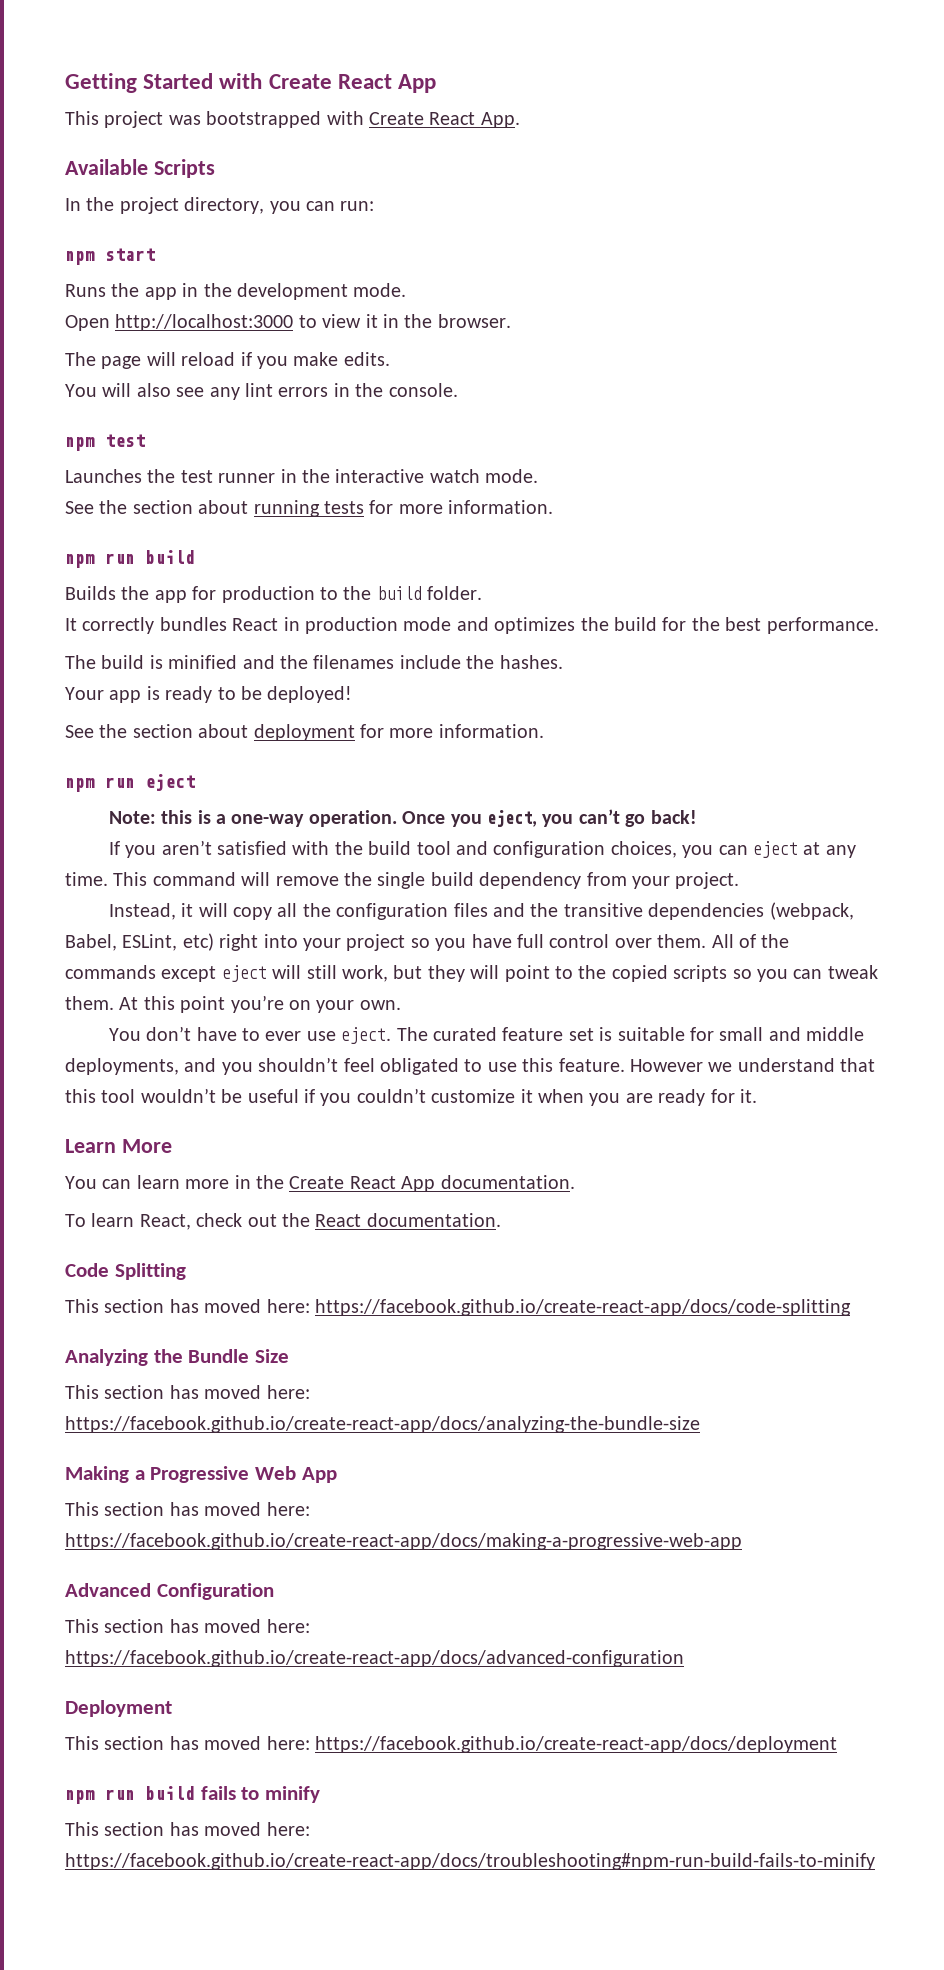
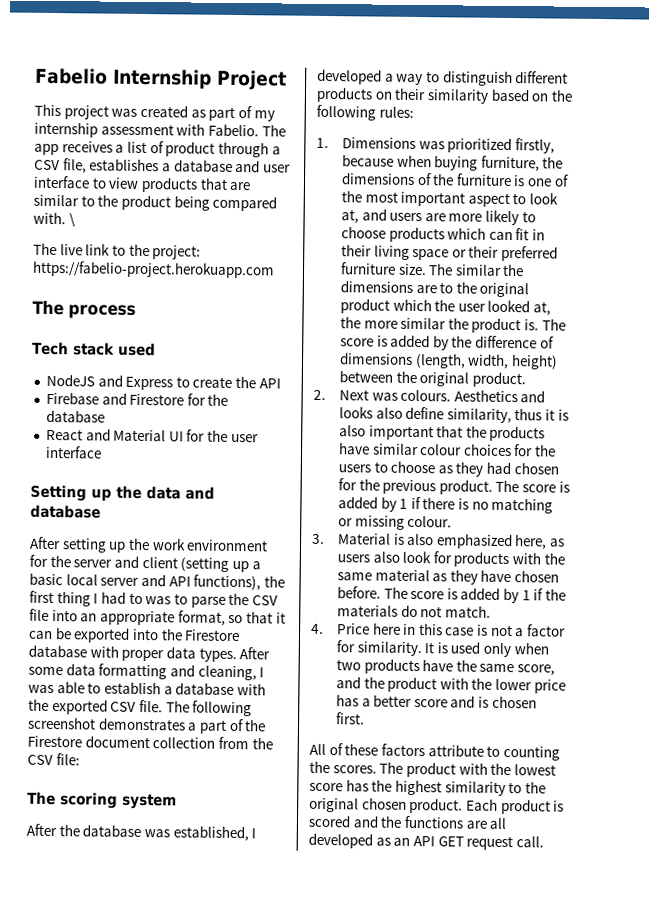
- Getting Started with Create React App
- This project was bootstrapped with Create React App.
- Available Scripts
- In the project directory, you can run:
- npm start
- Runs the app in the development mode.
- Open http://localhost:3000 to view it in the browser.
- The page will reload if you make edits.
- You will also see any lint errors in the console.
- npm test
- Launches the test runner in the interactive watch mode.
- See the section about running tests for more information.
- npm run build
- Builds the app for production to the build folder.
- It correctly bundles React in production mode and optimizes the build for the best performance.
- The build is minified and the filenames include the hashes.
- Your app is ready to be deployed!
- See the section about deployment for more information.
- npm run eject
- Note: this is a one-way operation. Once you eject, you can’t go back!
- If you aren’t satisfied with the build tool and configuration choices, you can eject at any time. This command will remove the single build dependency from your project.
- Instead, it will copy all the configuration files and the transitive dependencies (webpack, Babel, ESLint, etc) right into your project so you have full control over them. All of the commands except eject will still work, but they will point to the copied scripts so you can tweak them. At this point you’re on your own.
- You don’t have to ever use eject. The curated feature set is suitable for small and middle deployments, and you shouldn’t feel obligated to use this feature. However we understand that this tool wouldn’t be useful if you couldn’t customize it when you are ready for it.
- Learn More
- You can learn more in the Create React App documentation.
- To learn React, check out the React documentation.
- Code Splitting
- This section has moved here: https://facebook.github.io/create-react-app/docs/code-splitting
- Analyzing the Bundle Size
- This section has moved here: https://facebook.github.io/create-react-app/docs/analyzing-the-bundle-size
- Making a Progressive Web App
- This section has moved here: https://facebook.github.io/create-react-app/docs/making-a-progressive-web-app
- Advanced Configuration
- This section has moved here: https://facebook.github.io/create-react-app/docs/advanced-configuration
- Deployment
- This section has moved here: https://facebook.github.io/create-react-app/docs/deployment
- npm run build fails to minify
- This section has moved here: https://facebook.github.io/create-react-app/docs/troubleshooting#npm-run-build-fails-to-minify
+ Fabelio Internship Project
+ This project was created as part of my internship assessment with Fabelio. The app receives a list of product through a CSV file, establishes a database and user interface to view products that are similar to the product being compared with. \
+ The live link to the project: https://fabelio-project.herokuapp.com
+ The process
+ Tech stack used
+ NodeJS and Express to create the API
+ Firebase and Firestore for the database
+ React and Material UI for the user interface
+ Setting up the data and database
+ After setting up the work environment for the server and client (setting up a basic local server and API functions), the first thing I had to was to parse the CSV file into an appropriate format, so that it can be exported into the Firestore database with proper data types. After some data formatting and cleaning, I was able to establish a database with the exported CSV file. The following screenshot demonstrates a part of the Firestore document collection from the CSV file:
+ The scoring system
+ After the database was established, I developed a way to distinguish different products on their similarity based on the following rules:
+ 1. Dimensions was prioritized firstly, because when buying furniture, the dimensions of the furniture is one of the most important aspect to look at, and users are more likely to choose products which can fit in their living space or their preferred furniture size. The similar the dimensions are to the original product which the user looked at, the more similar the product is. The score is added by the difference of dimensions (length, width, height) between the original product.
+ 2. Next was colours. Aesthetics and looks also define similarity, thus it is also important that the products have similar colour choices for the users to choose as they had chosen for the previous product. The score is added by 1 if there is no matching or missing colour.
+ 3. Material is also emphasized here, as users also look for products with the same material as they have chosen before. The score is added by 1 if the materials do not match.
+ 4. Price here in this case is not a factor for similarity. It is used only when two products have the same score, and the product with the lower price has a better score and is chosen first.
+ All of these factors attribute to counting the scores. The product with the lowest score has the highest similarity to the original chosen product. Each product is scored and the functions are all developed as an API GET request call.

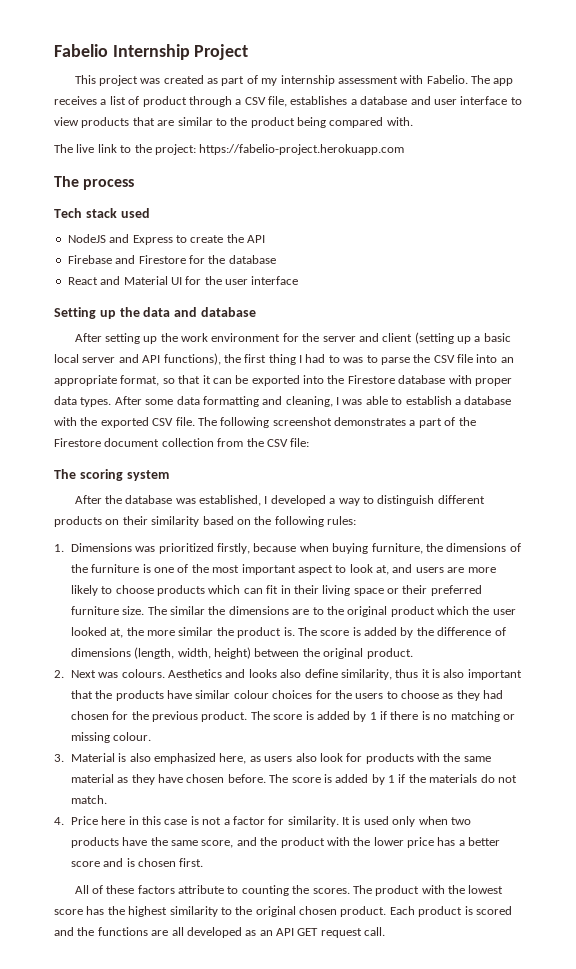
- \

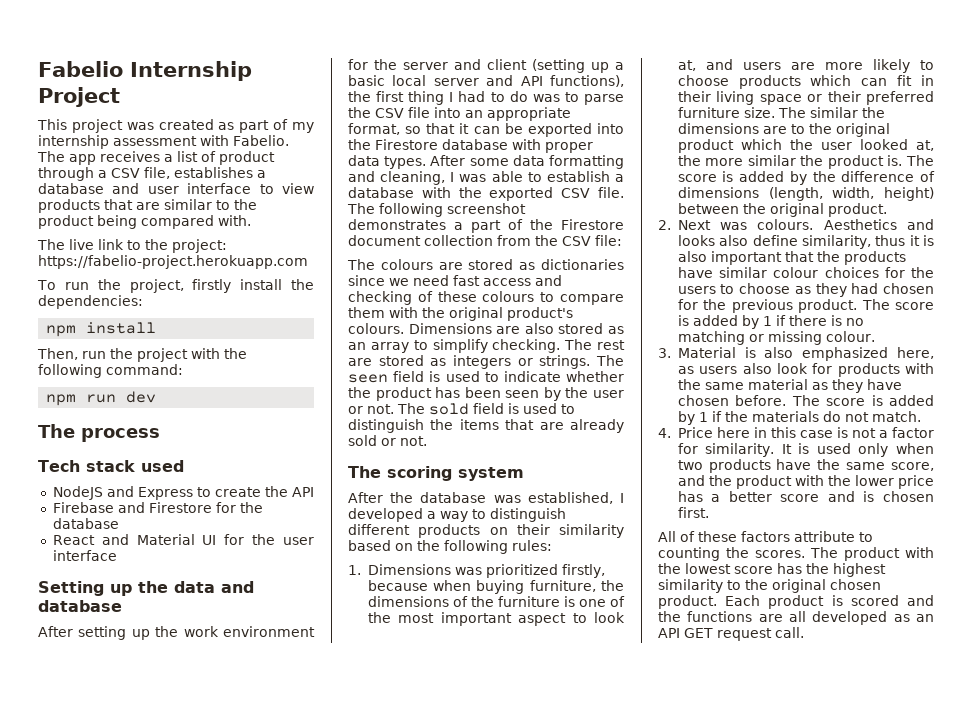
+ To run the project, firstly install the dependencies:
+ npm install
+ Then, run the project with the following command:
+ npm run dev
- After setting up the work environment for the server and client (setting up a basic local server and API functions), the first thing I had to was to parse the CSV file into an appropriate format, so that it can be exported into the Firestore database with proper data types.
+ After setting up the work environment for the server and client (setting up a basic local server and API functions), the first thing I had to do was to parse the CSV file into an appropriate format, so that it can be exported into the Firestore database with proper data types.
+ The colours are stored as dictionaries since we need fast access and checking of these colours to compare them with the original product's colours. Dimensions are also stored as an array to simplify checking. The rest are stored as integers or strings. The seen field is used to indicate whether the product has been seen by the user or not. The sold field is used to distinguish the items that are already sold or not.

